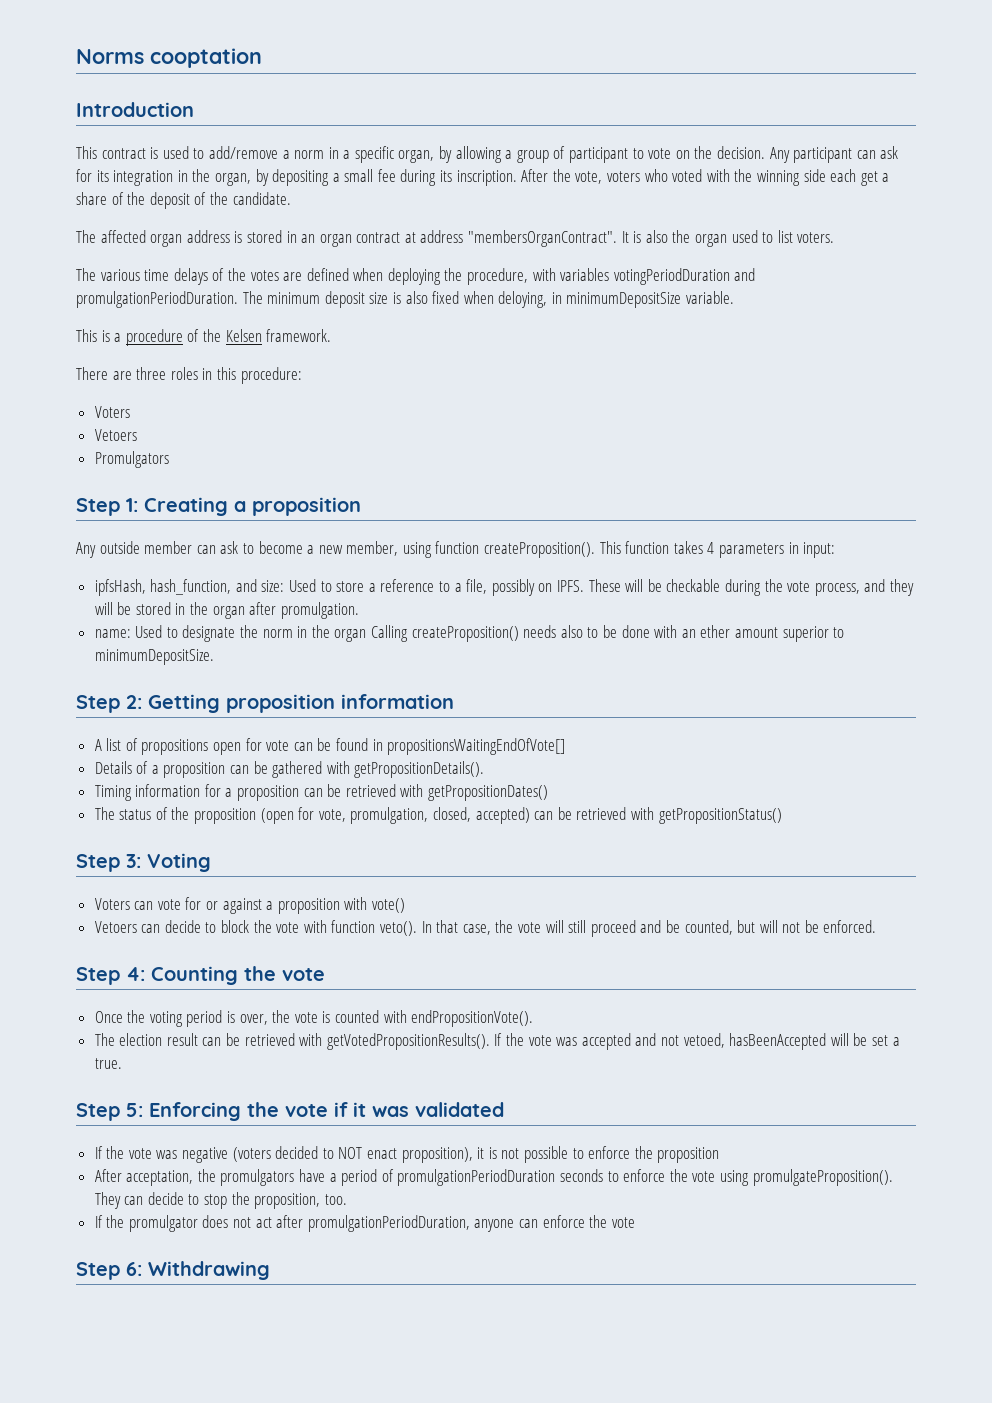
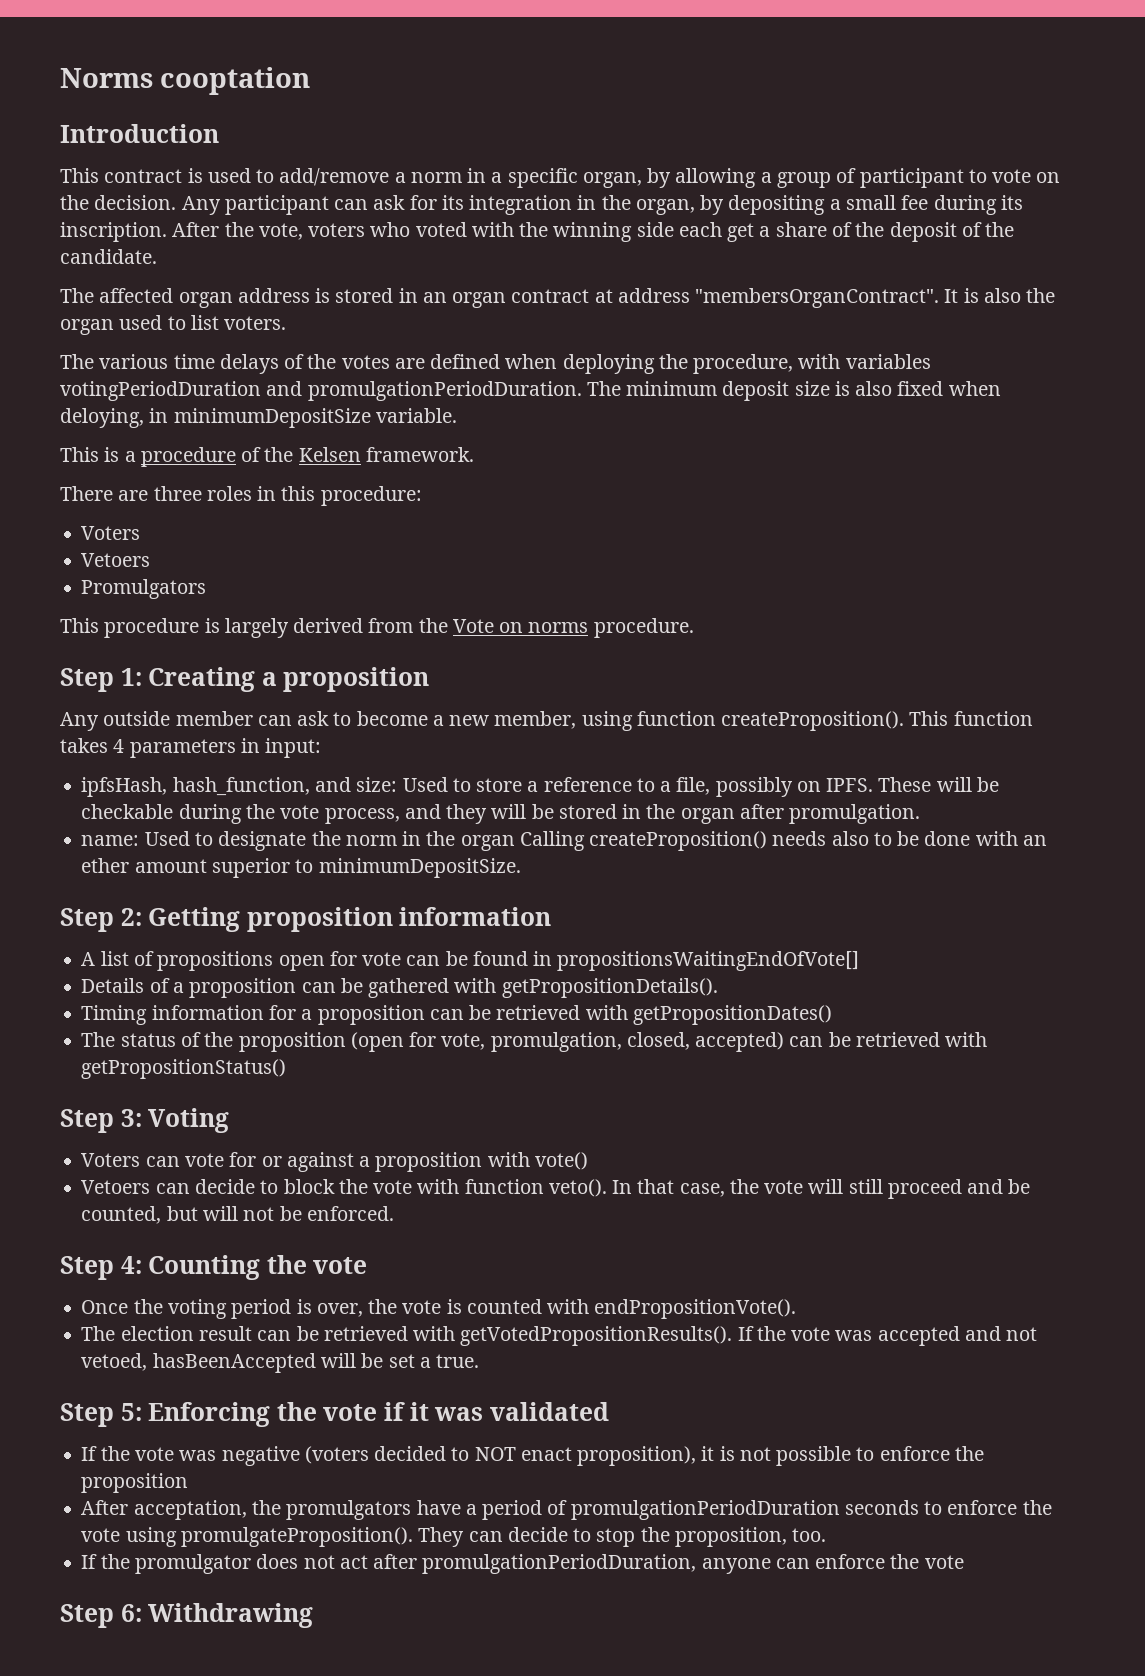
+ This procedure is largely derived from the Vote on norms procedure.

